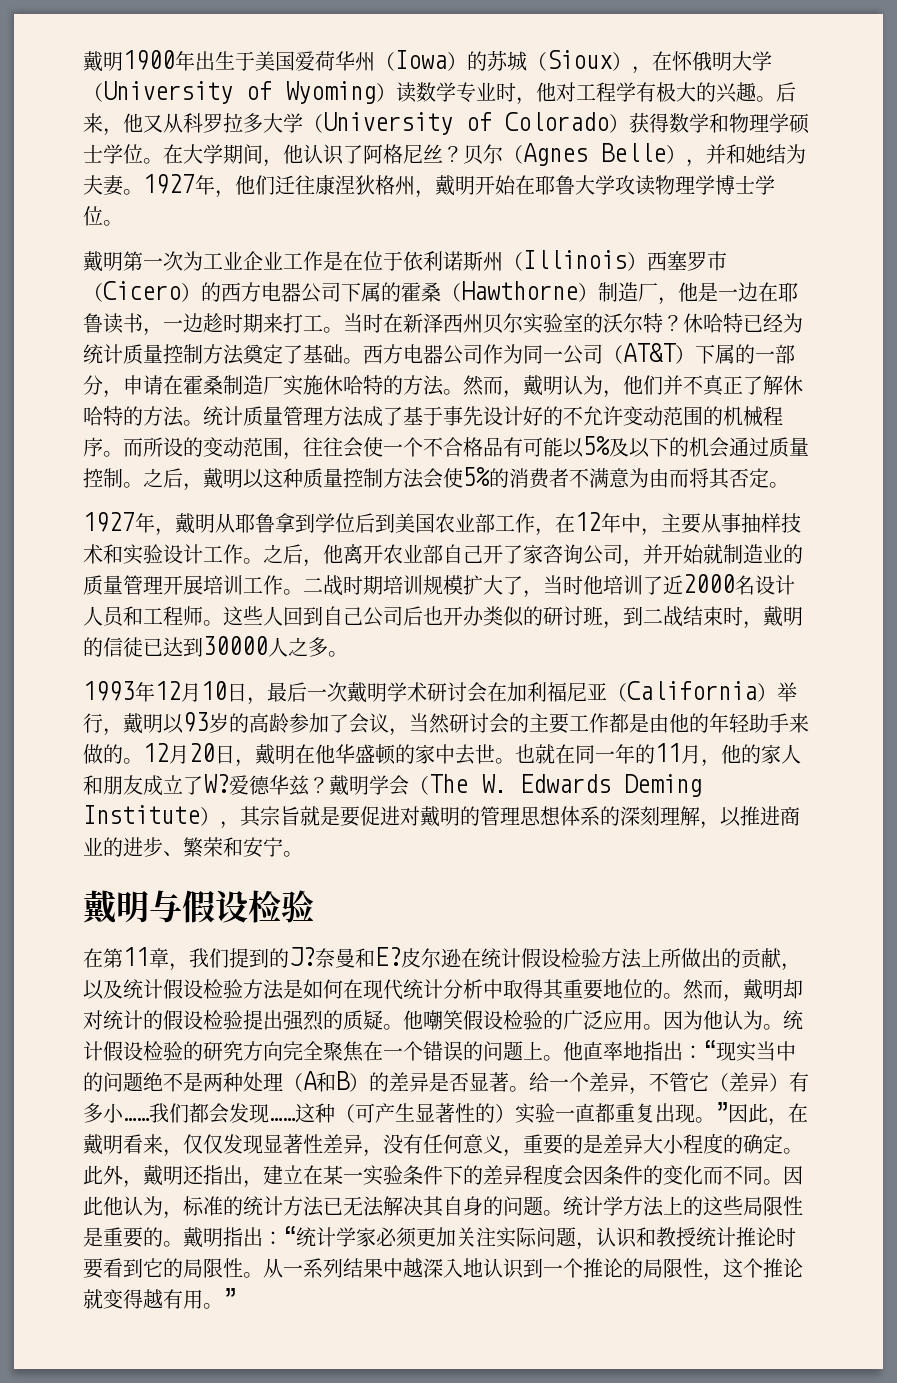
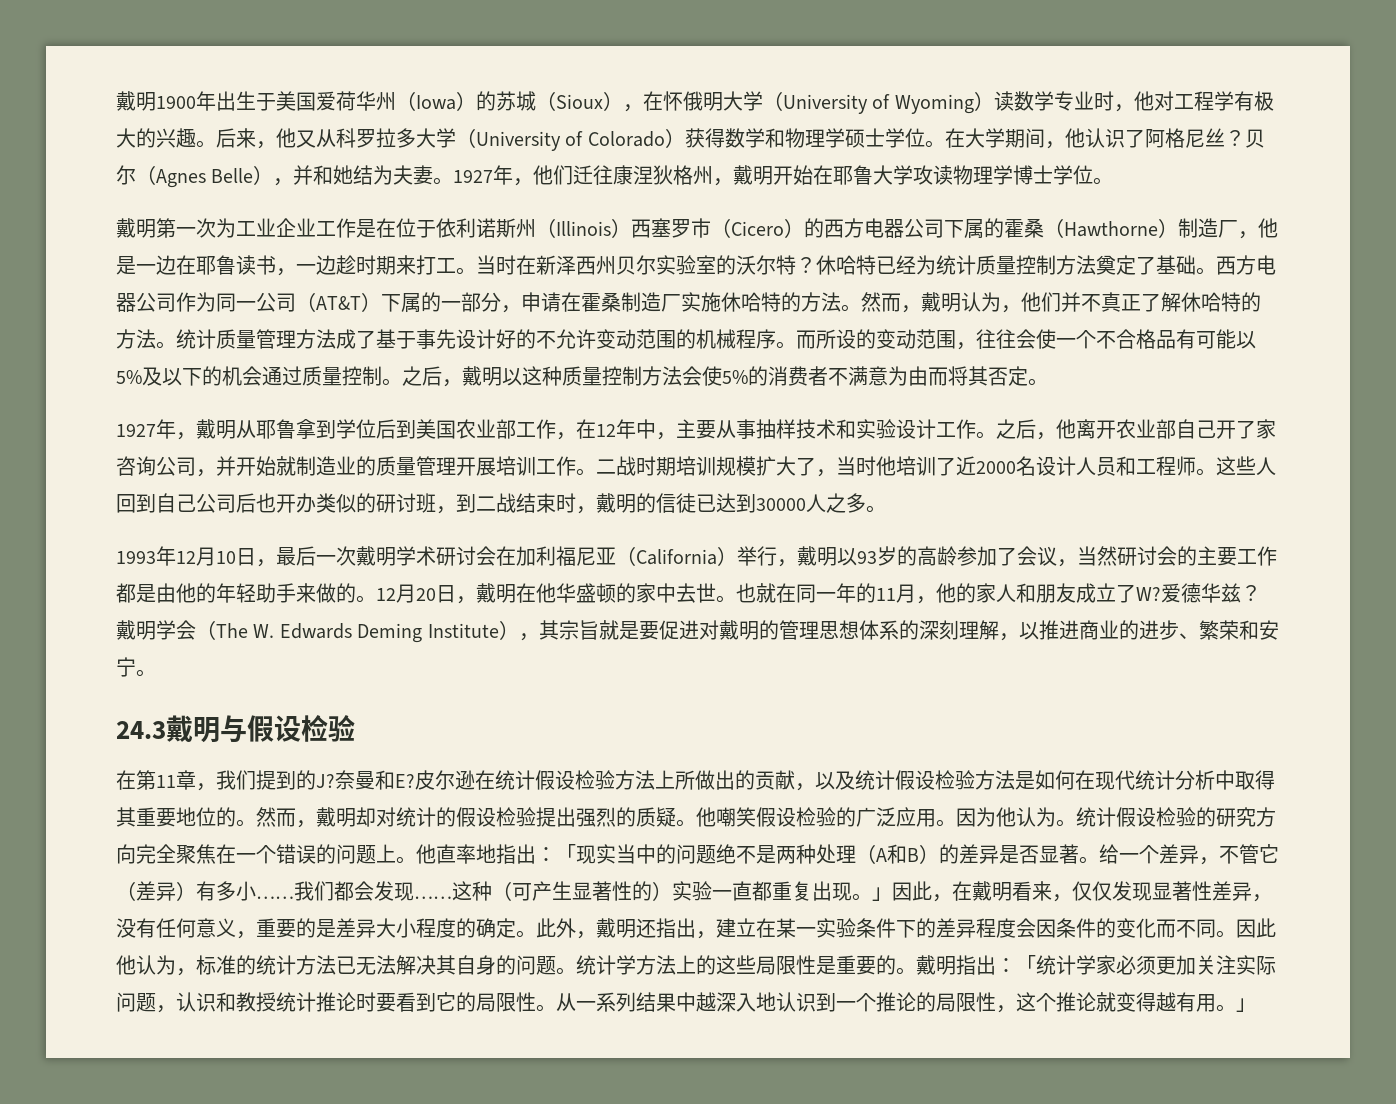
- 戴明与假设检验
+ 24.3戴明与假设检验
- 他直率地指出：“现实当中的问题绝不是两种处理（A和B）的差异是否显著。
+ 他直率地指出：「现实当中的问题绝不是两种处理（A和B）的差异是否显著。
- 这种（可产生显著性的）实验一直都重复出现。”因此，在戴明看来，仅仅发现显著性差异，没有任何意义，重要的是差异大小程度的确定。
+ 这种（可产生显著性的）实验一直都重复出现。」因此，在戴明看来，仅仅发现显著性差异，没有任何意义，重要的是差异大小程度的确定。
- 戴明指出：“统计学家必须更加关注实际问题，认识和教授统计推论时要看到它的局限性。
+ 戴明指出：「统计学家必须更加关注实际问题，认识和教授统计推论时要看到它的局限性。
- 从一系列结果中越深入地认识到一个推论的局限性，这个推论就变得越有用。”
+ 从一系列结果中越深入地认识到一个推论的局限性，这个推论就变得越有用。」

